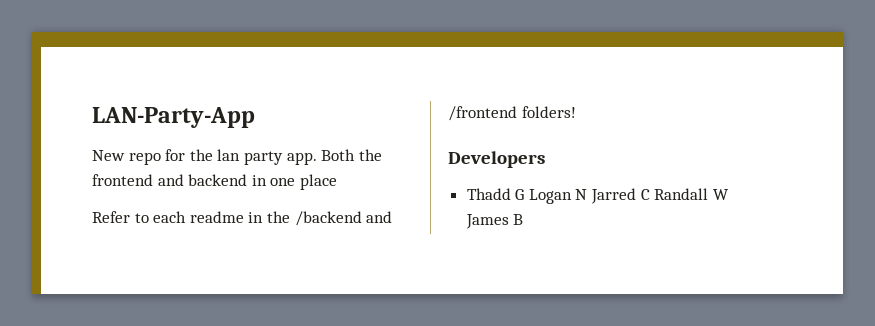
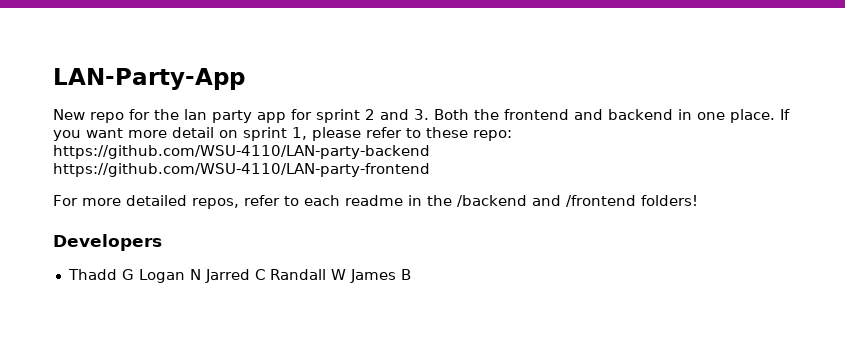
- New repo for the lan party app. Both the frontend and backend in one place
- Refer to each readme in the /backend and /frontend folders!
+ New repo for the lan party app for sprint 2 and 3. Both the frontend and backend in one place. If you want more detail on sprint 1, please refer to these repo: https://github.com/WSU-4110/LAN-party-backend https://github.com/WSU-4110/LAN-party-frontend
+ For more detailed repos, refer to each readme in the /backend and /frontend folders!

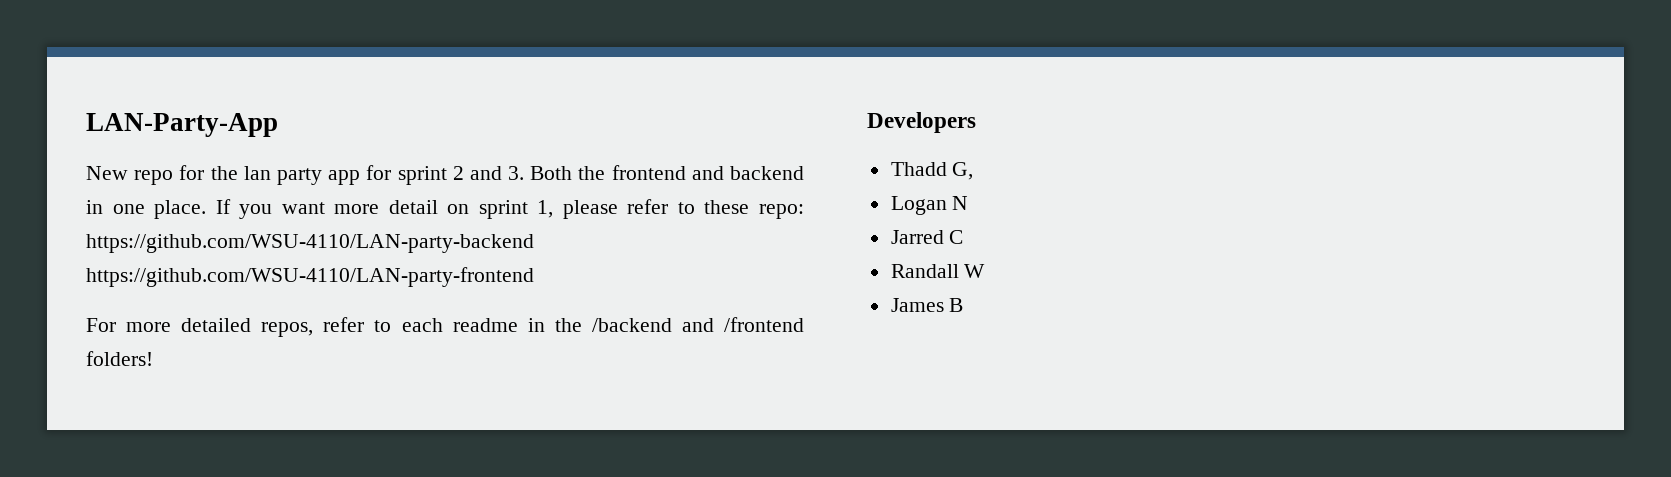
- Thadd G Logan N Jarred C Randall W James B
+ Thadd G,
+ Logan N
+ Jarred C
+ Randall W
+ James B

